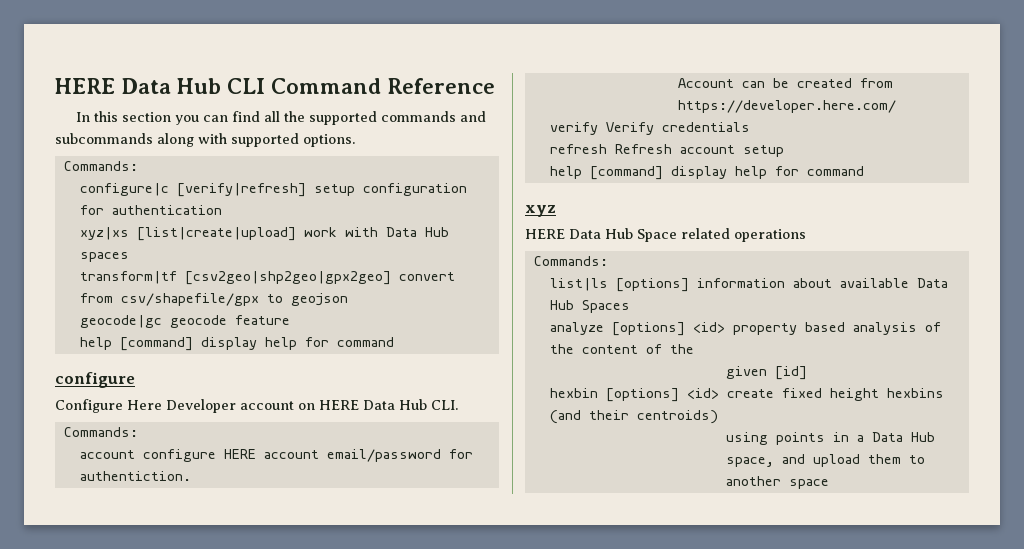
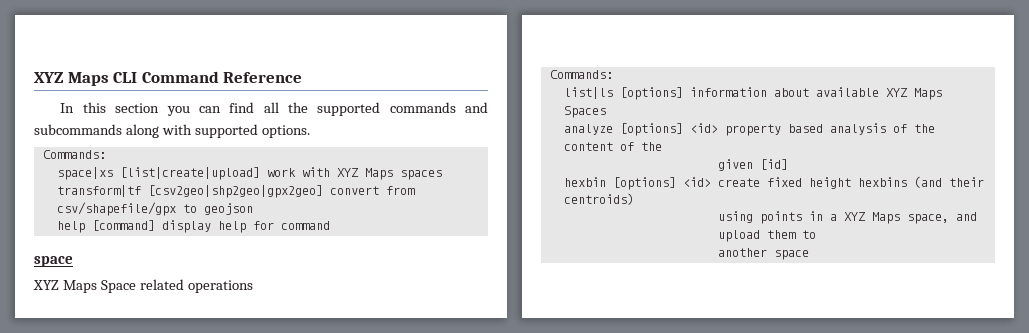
- HERE Data Hub CLI Command Reference
+ XYZ Maps CLI Command Reference
- configure|c [verify|refresh] setup configuration for authentication
- xyz|xs [list|create|upload] work with Data Hub spaces
+ space|xs [list|create|upload] work with XYZ Maps spaces
- geocode|gc geocode feature
  help [command] display help for command
- configure
- Configure Here Developer account on HERE Data Hub CLI.
- Commands:
- account configure HERE account email/password for authentiction.
- Account can be created from https://developer.here.com/
- verify Verify credentials
- refresh Refresh account setup
- help [command] display help for command
- xyz
- HERE Data Hub Space related operations
+ space
+ XYZ Maps Space related operations
- list|ls [options] information about available Data Hub Spaces
+ list|ls [options] information about available XYZ Maps Spaces
- using points in a Data Hub space, and upload them to
+ using points in a XYZ Maps space, and upload them to

